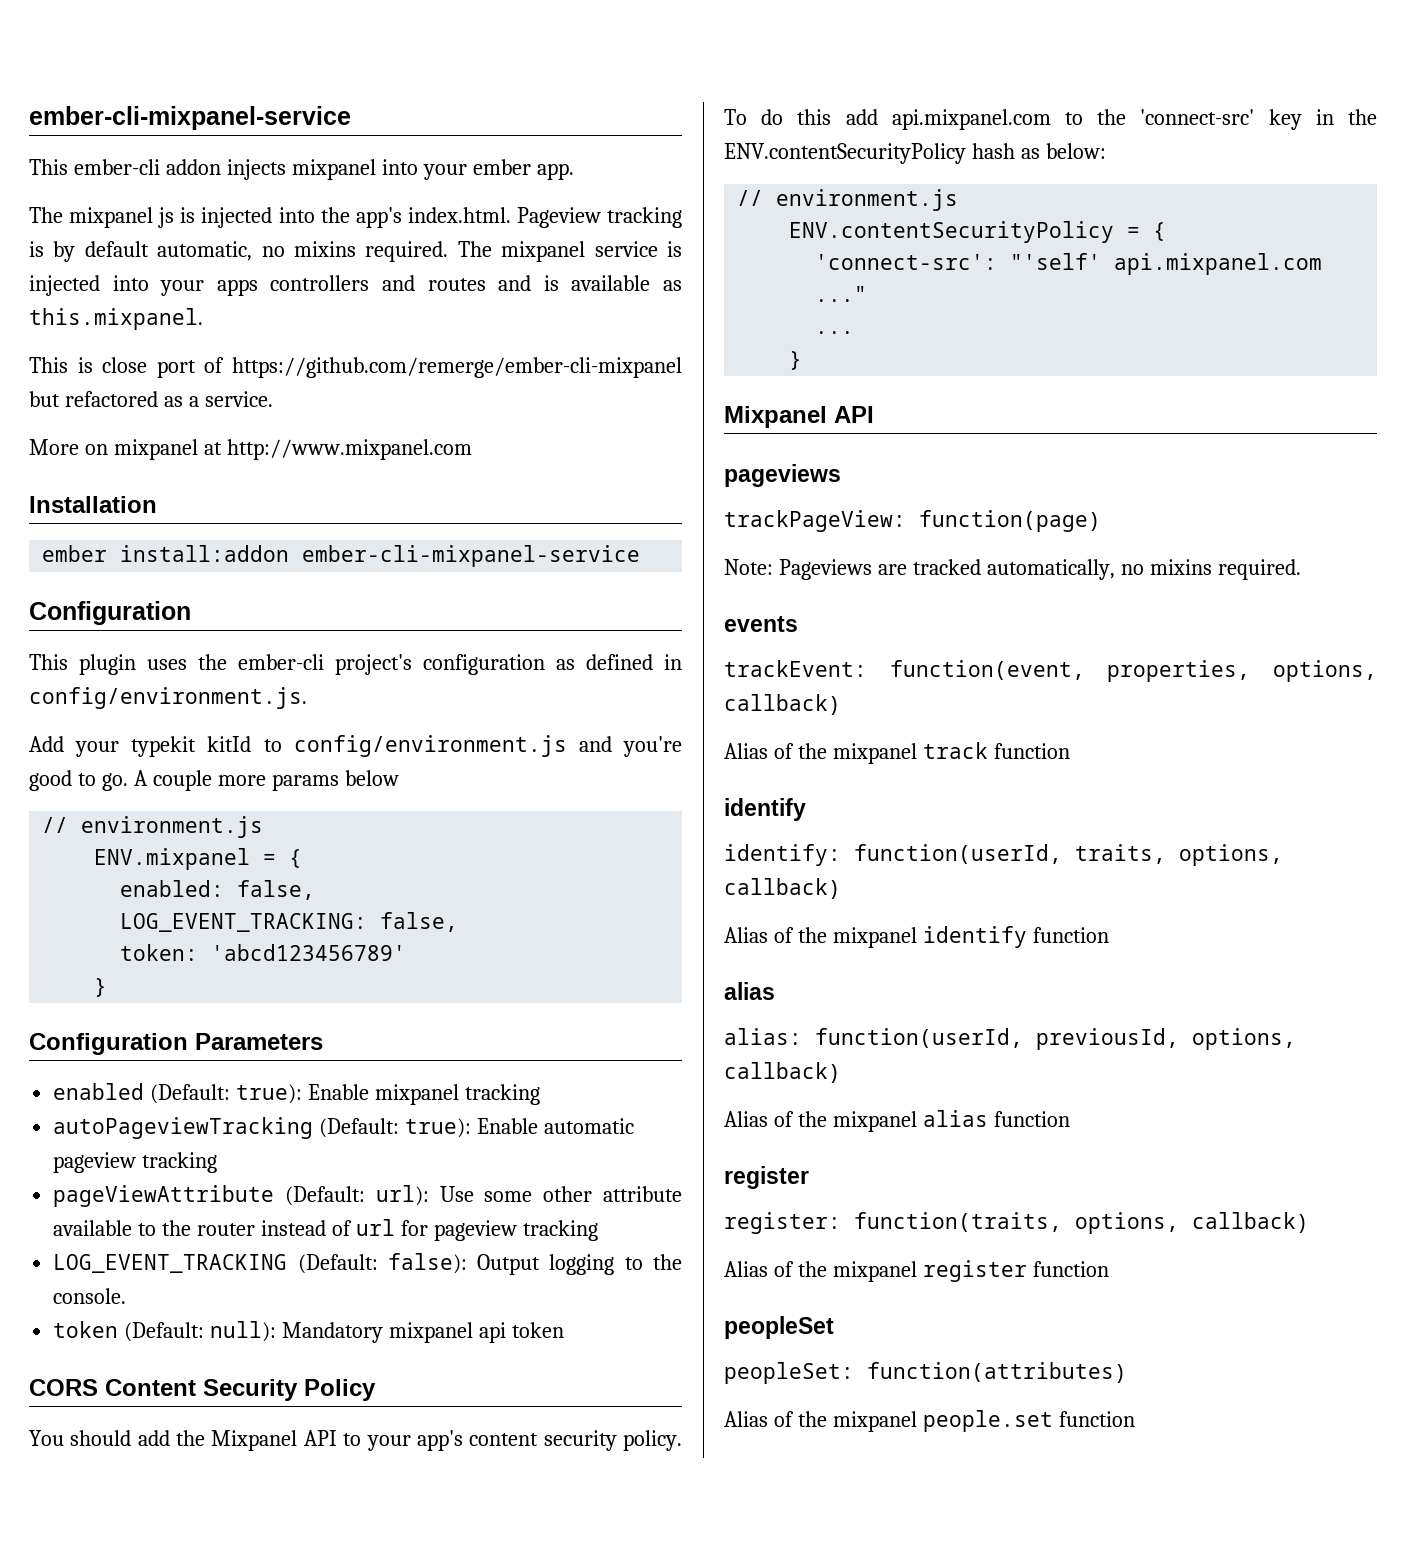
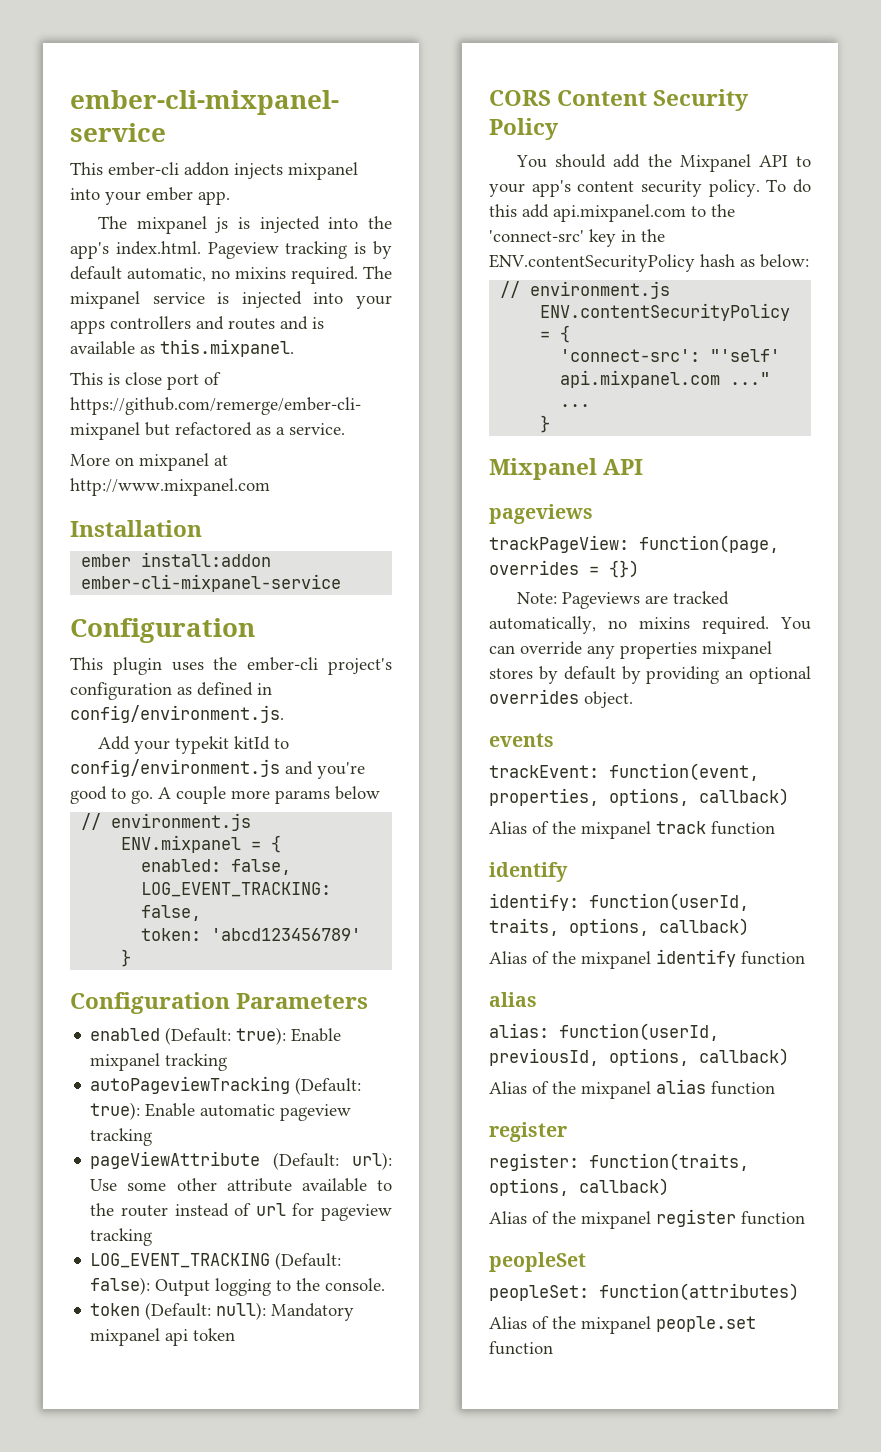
- trackPageView: function(page)
+ trackPageView: function(page, overrides = {})
+ You can override any properties mixpanel stores by default by providing an optional overrides object.

